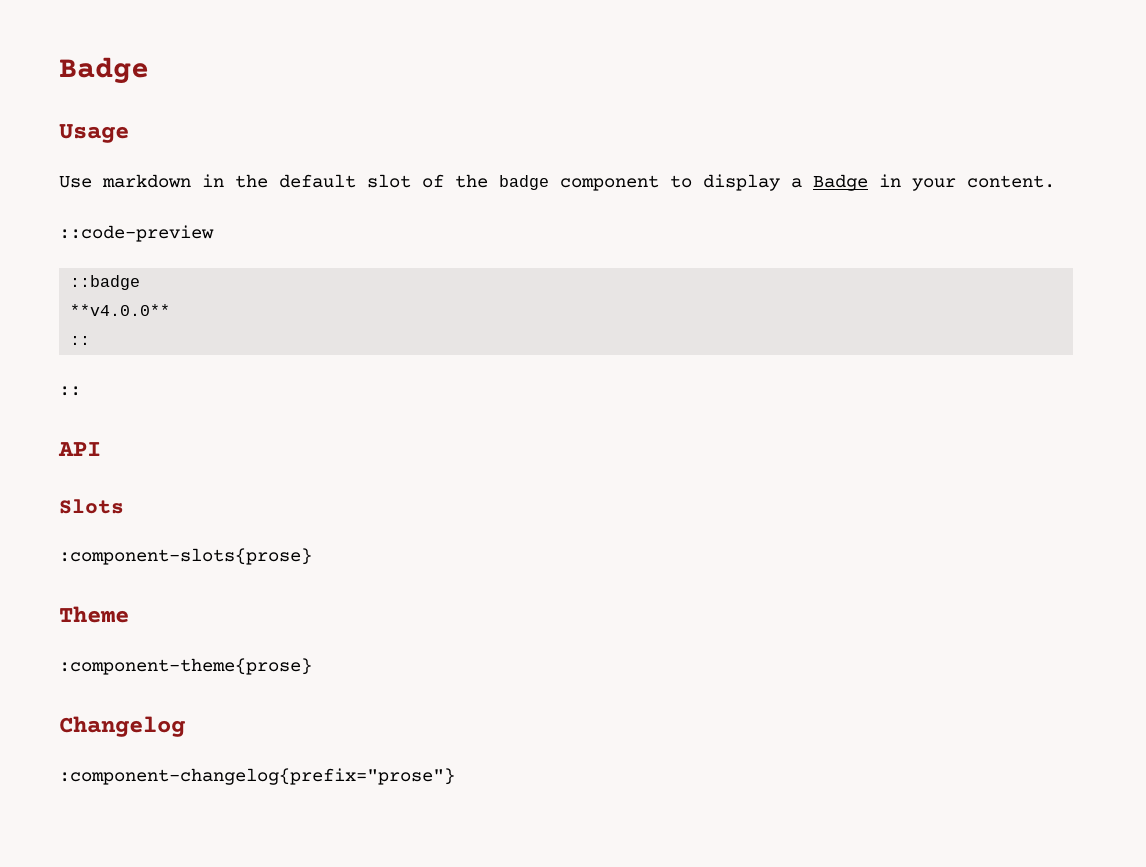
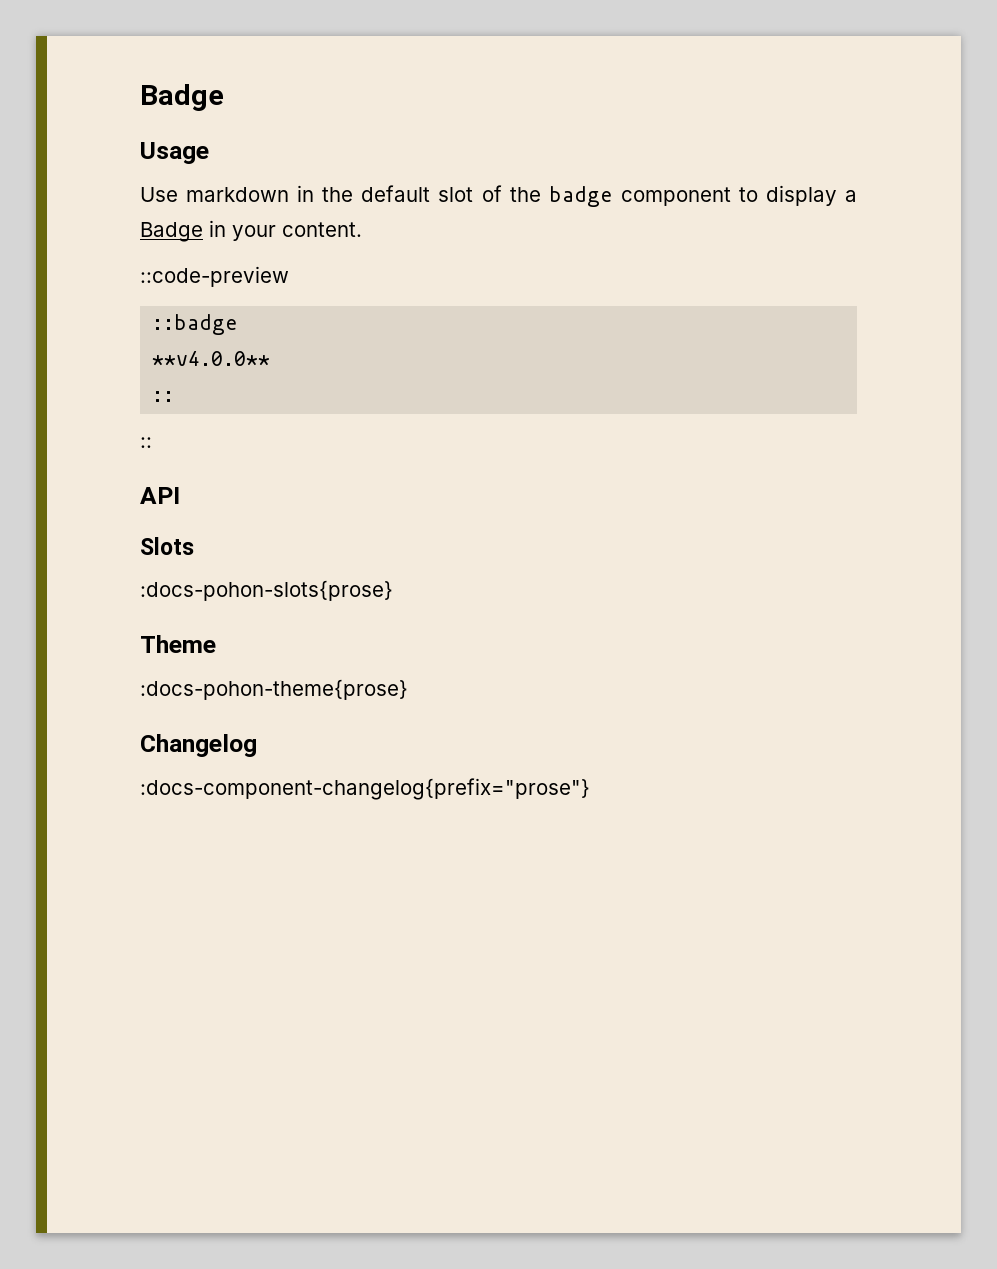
- :component-slots{prose}
+ :docs-pohon-slots{prose}
- :component-theme{prose}
+ :docs-pohon-theme{prose}
- :component-changelog{prefix="prose"}
+ :docs-component-changelog{prefix="prose"}

